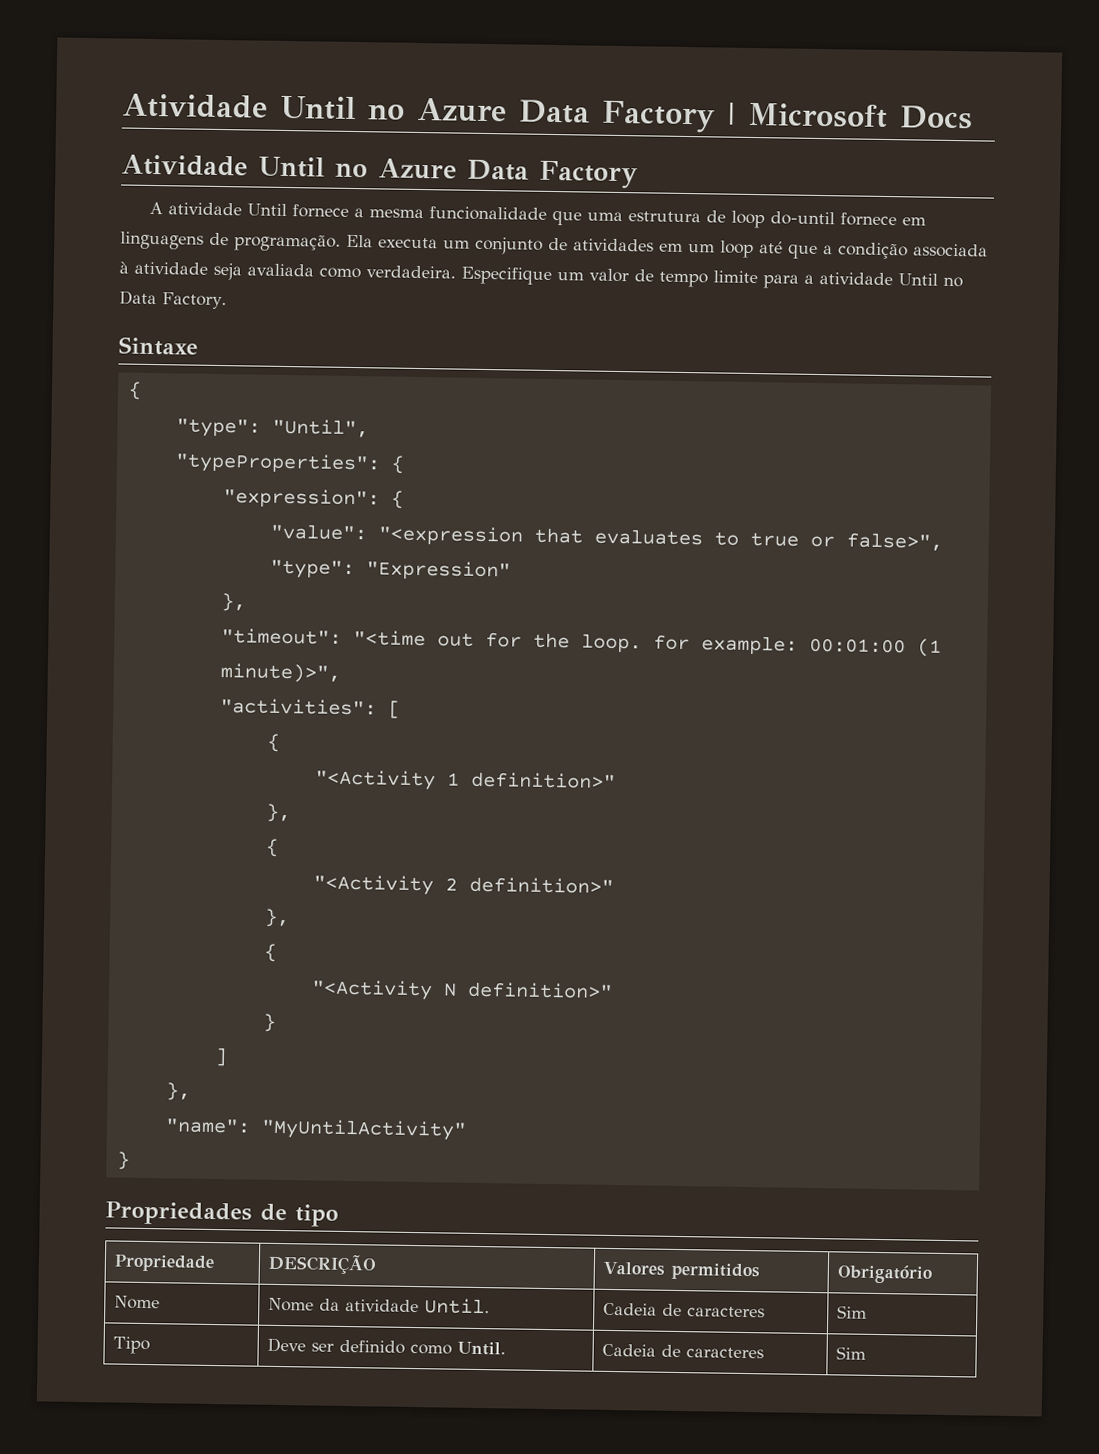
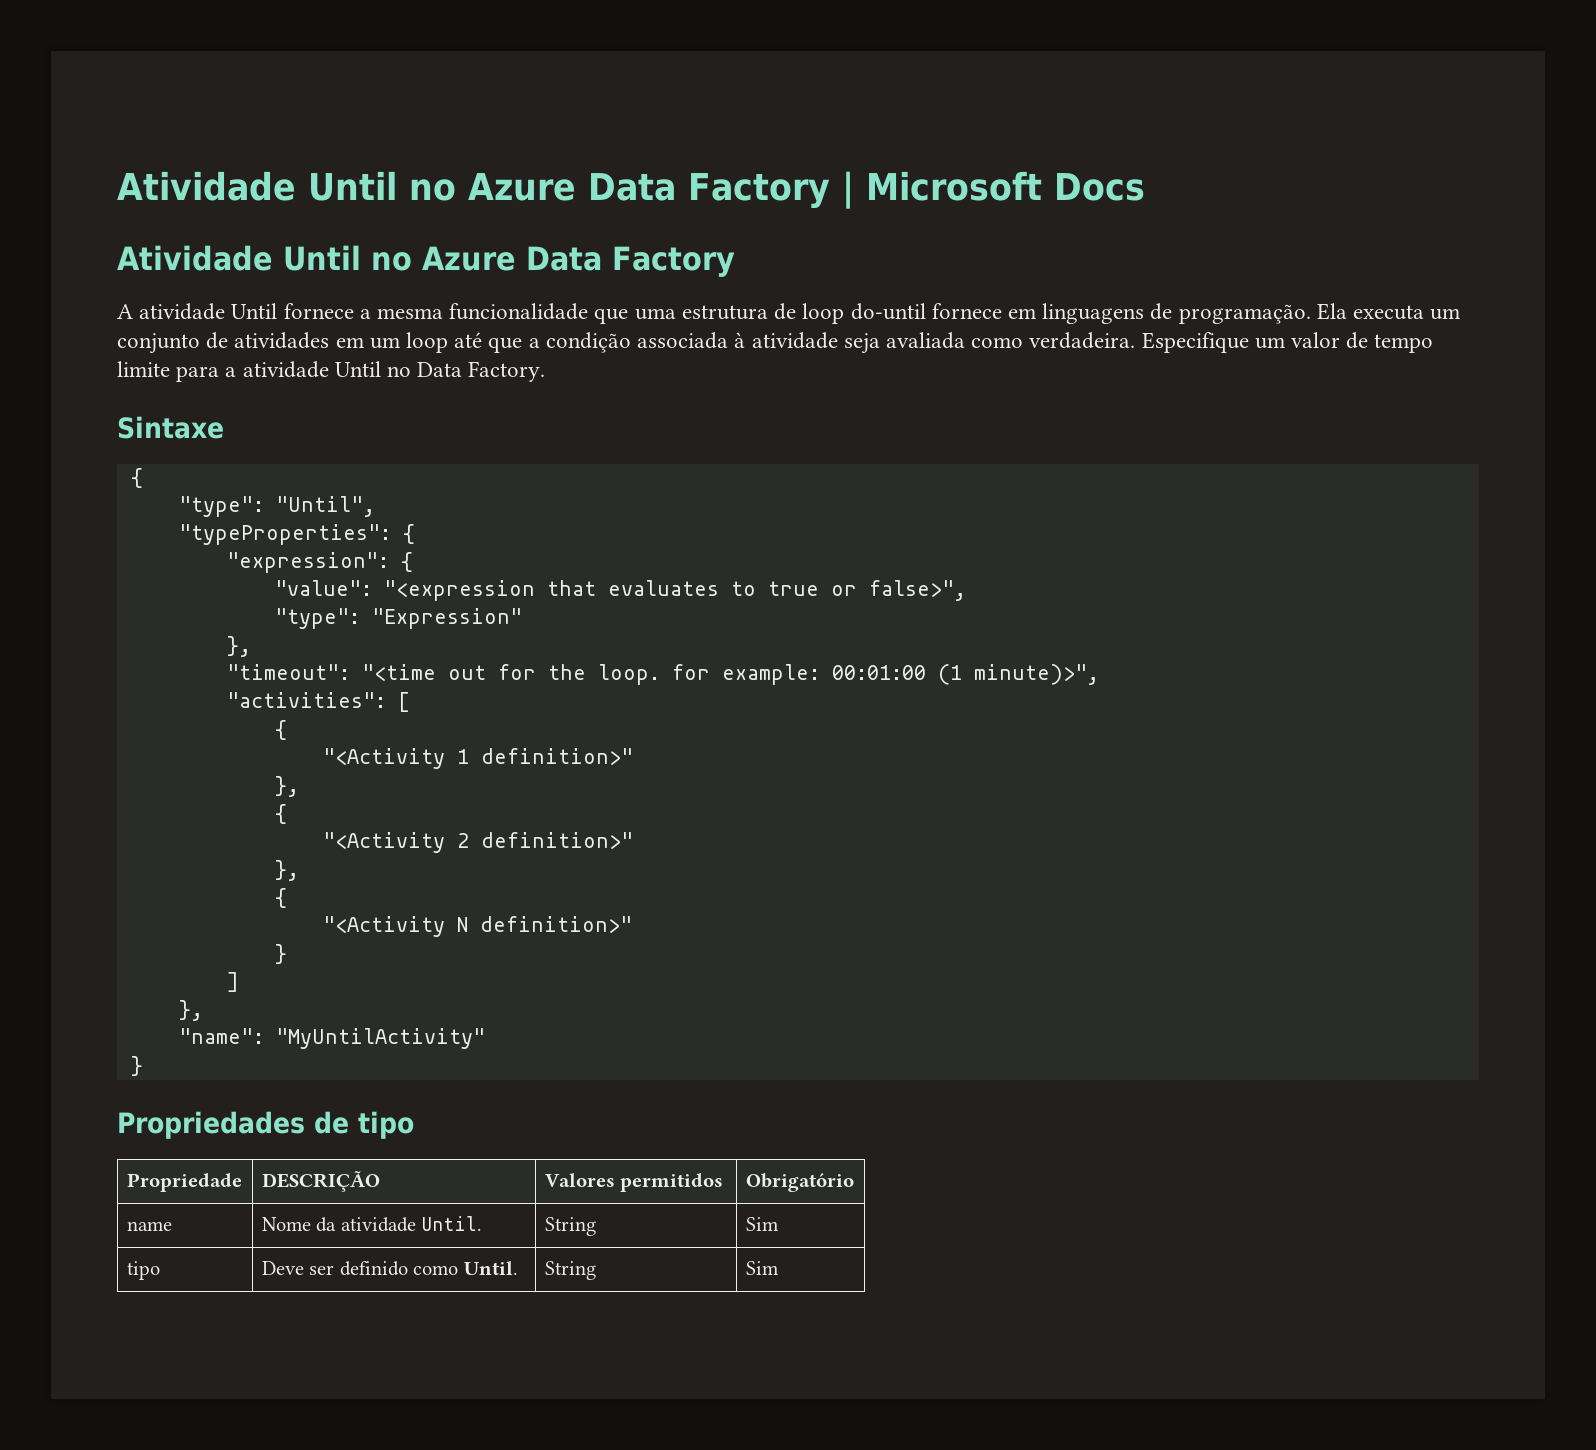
- Nome | Nome da atividade Until. | Cadeia de caracteres | Sim
+ name | Nome da atividade Until. | String | Sim
- Tipo | Deve ser definido como Until. | Cadeia de caracteres | Sim
+ tipo | Deve ser definido como Until. | String | Sim

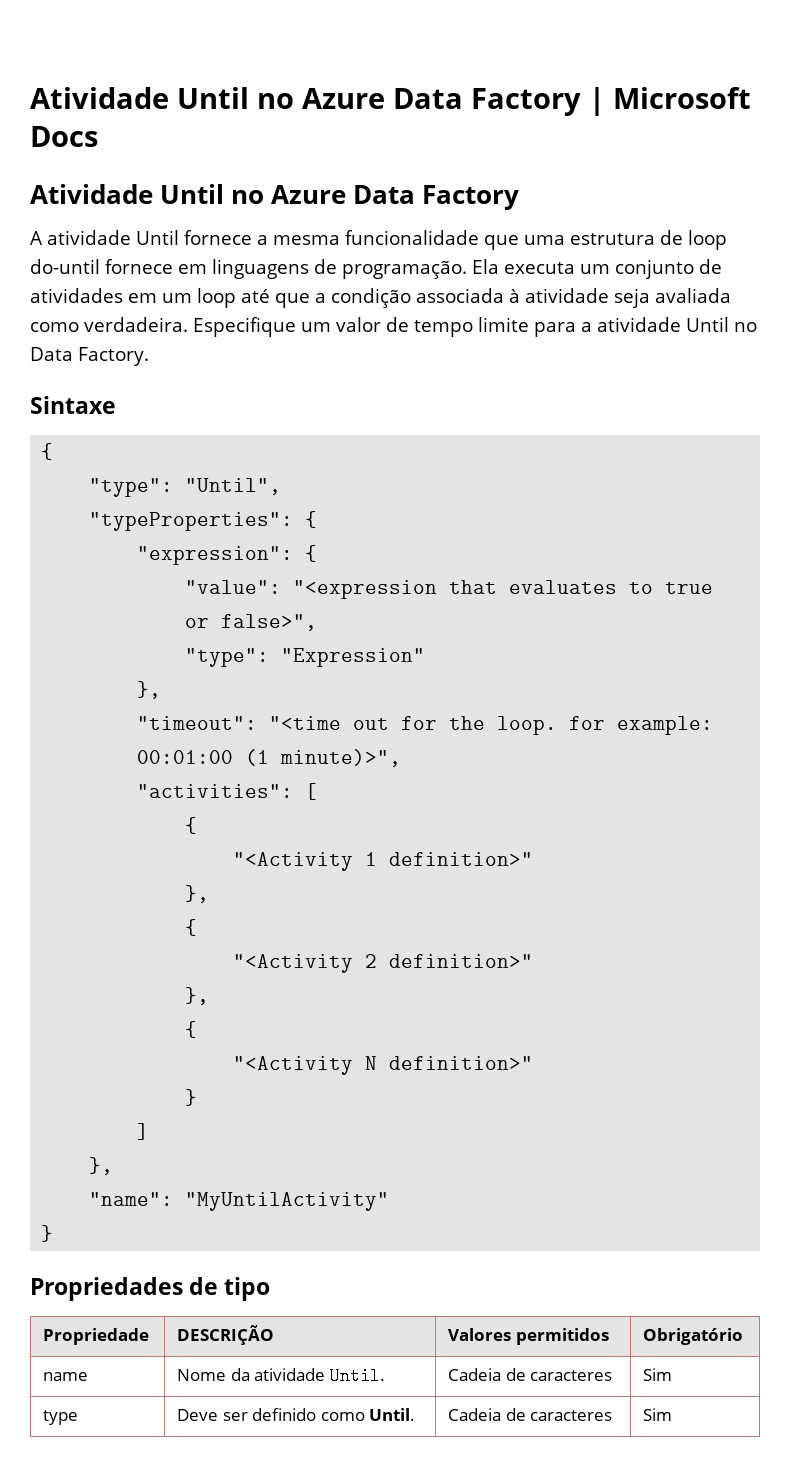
- name | Nome da atividade Until. | String | Sim
+ name | Nome da atividade Until. | Cadeia de caracteres | Sim
- tipo | Deve ser definido como Until. | String | Sim
+ type | Deve ser definido como Until. | Cadeia de caracteres | Sim

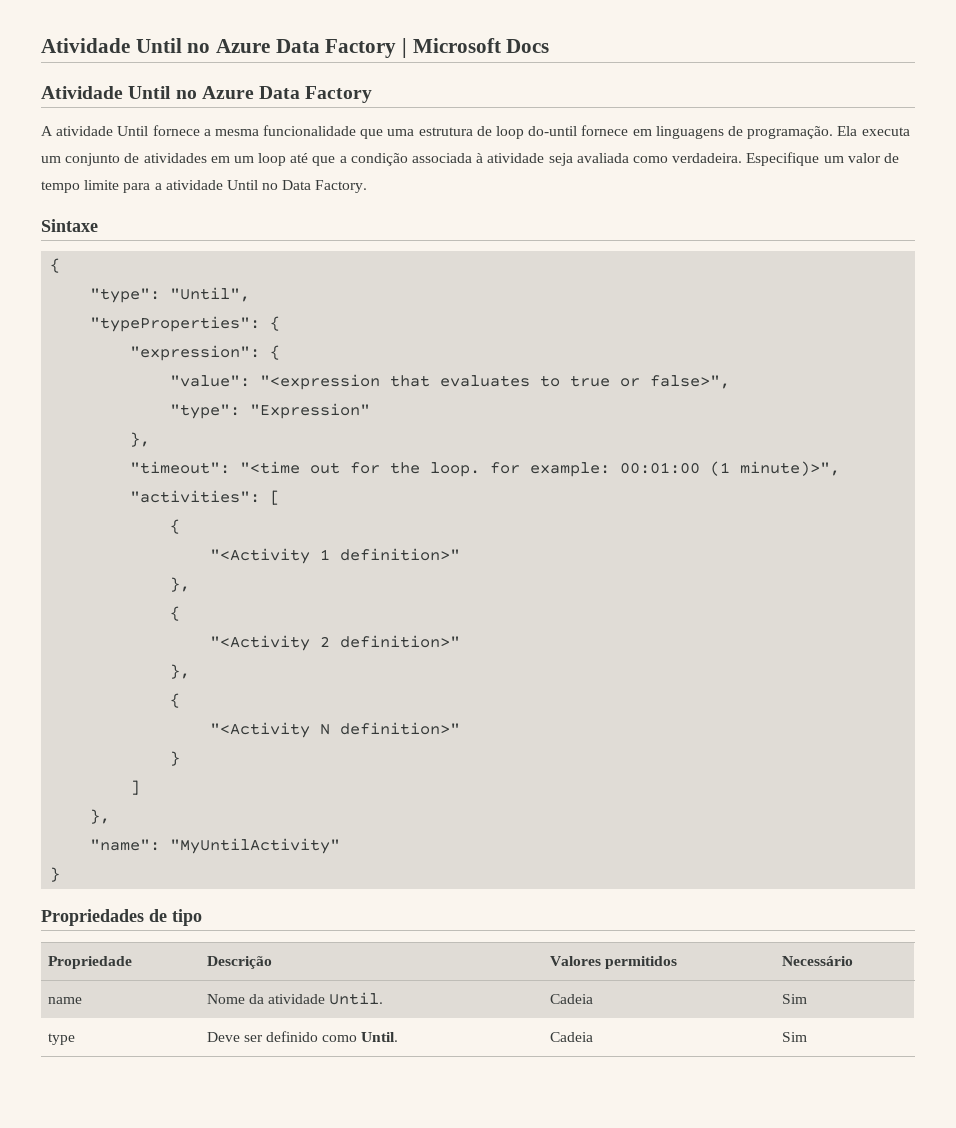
- Propriedade | DESCRIÇÃO | Valores permitidos | Obrigatório
+ Propriedade | Descrição | Valores permitidos | Necessário
- name | Nome da atividade Until. | Cadeia de caracteres | Sim
+ name | Nome da atividade Until. | Cadeia | Sim
- type | Deve ser definido como Until. | Cadeia de caracteres | Sim
+ type | Deve ser definido como Until. | Cadeia | Sim

